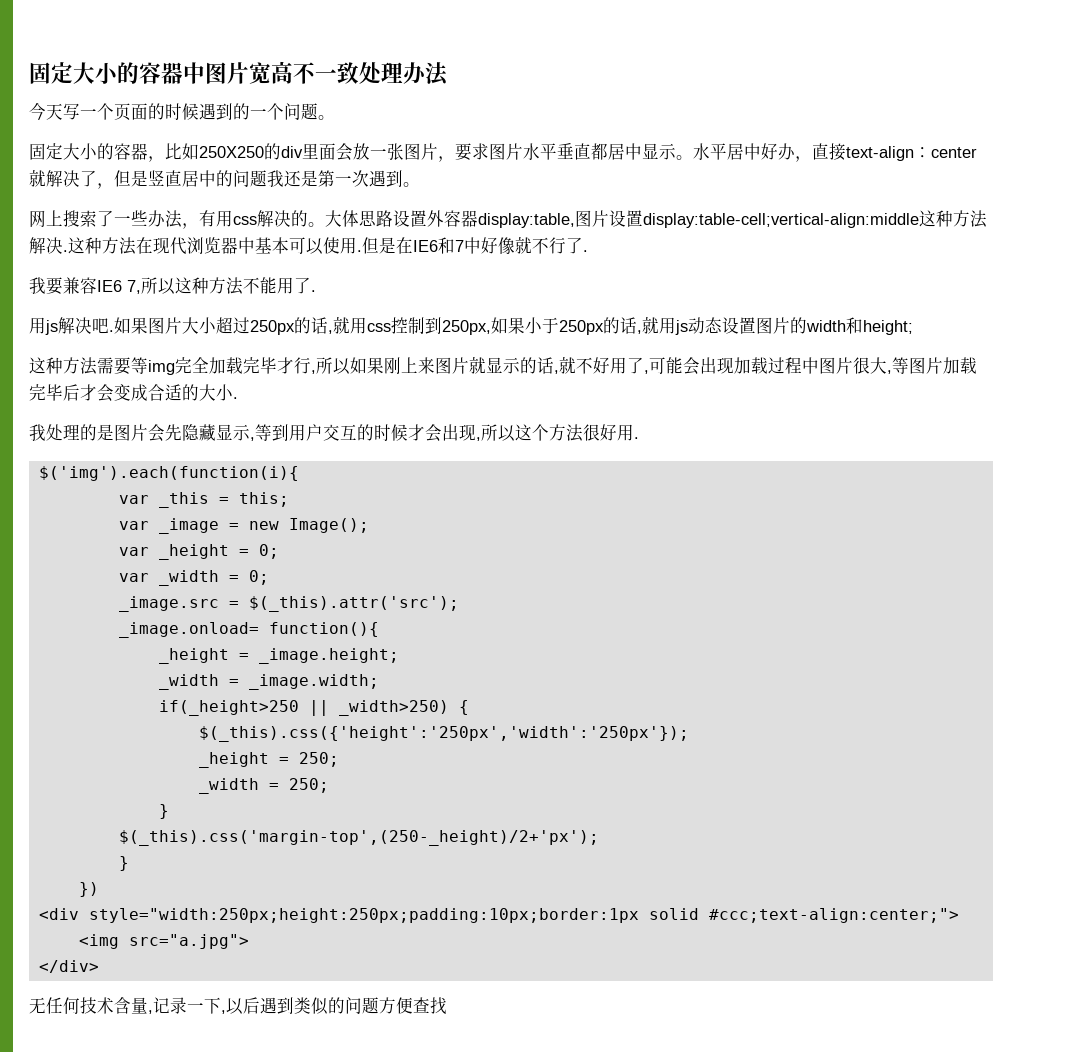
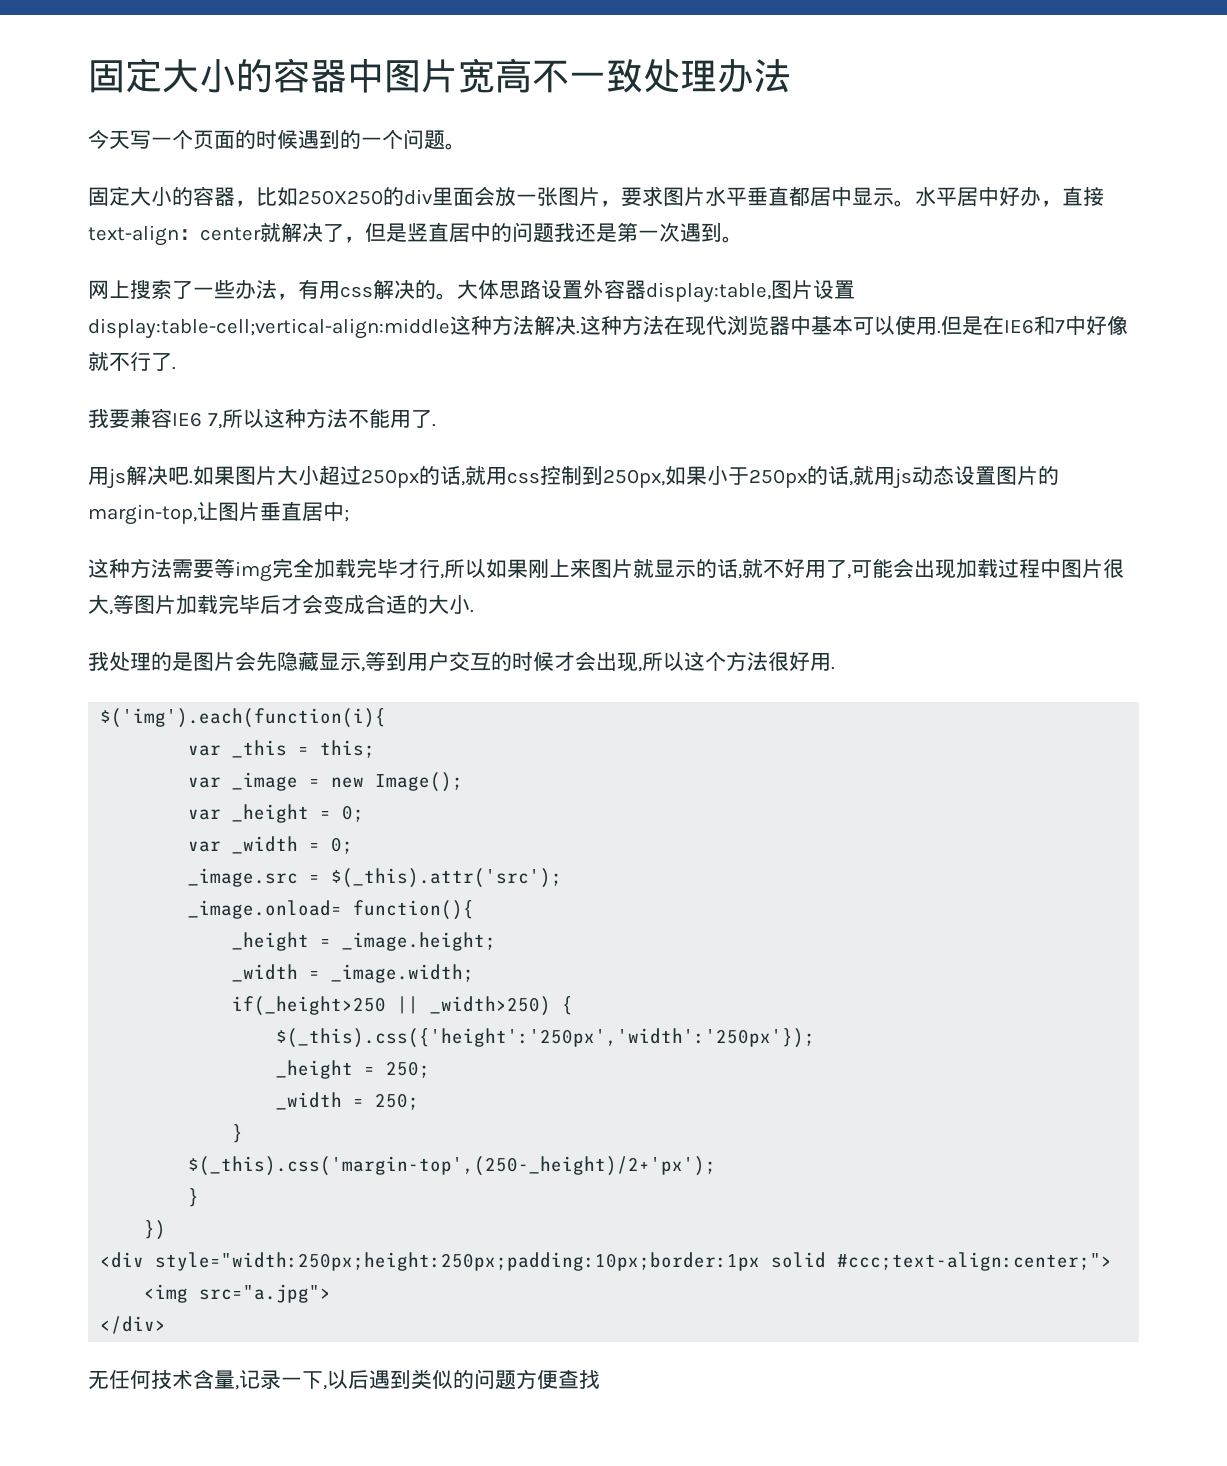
- 如果图片大小超过250px的话,就用css控制到250px,如果小于250px的话,就用js动态设置图片的width和height;
+ 如果图片大小超过250px的话,就用css控制到250px,如果小于250px的话,就用js动态设置图片的margin-top,让图片垂直居中;

